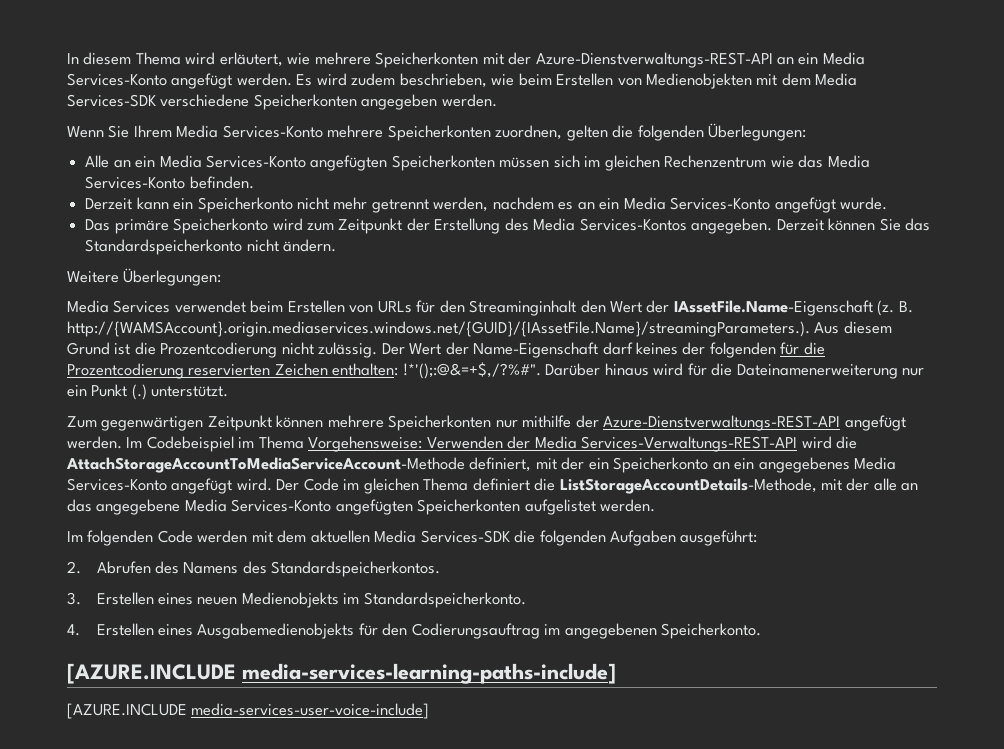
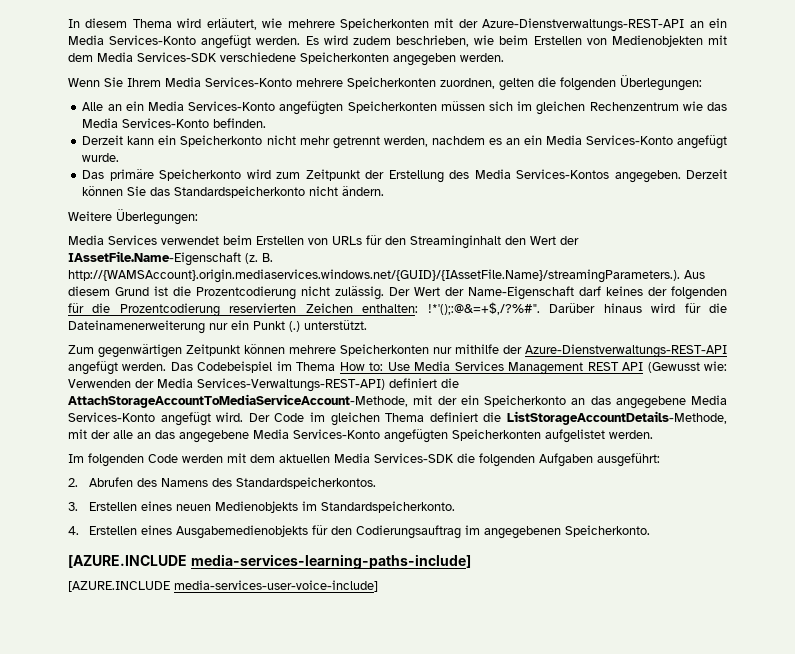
- Im Codebeispiel im Thema Vorgehensweise: Verwenden der Media Services-Verwaltungs-REST-API wird die AttachStorageAccountToMediaServiceAccount-Methode definiert, mit der ein Speicherkonto an ein angegebenes Media Services-Konto angefügt wird.
+ Das Codebeispiel im Thema How to: Use Media Services Management REST API (Gewusst wie: Verwenden der Media Services-Verwaltungs-REST-API) definiert die AttachStorageAccountToMediaServiceAccount-Methode, mit der ein Speicherkonto an das angegebene Media Services-Konto angefügt wird.

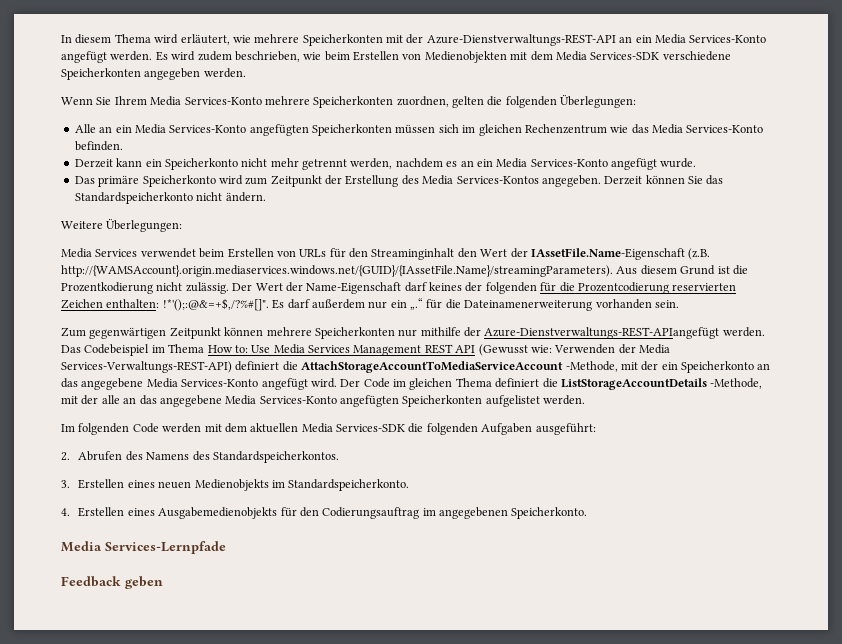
- Media Services verwendet beim Erstellen von URLs für den Streaminginhalt den Wert der IAssetFile.Name-Eigenschaft (z. B. http://{WAMSAccount}.origin.mediaservices.windows.net/{GUID}/{IAssetFile.Name}/streamingParameters.). Aus diesem Grund ist die Prozentcodierung nicht zulässig.
+ Media Services verwendet beim Erstellen von URLs für den Streaminginhalt den Wert der IAssetFile.Name-Eigenschaft (z.B. http://{WAMSAccount}.origin.mediaservices.windows.net/{GUID}/{IAssetFile.Name}/streamingParameters). Aus diesem Grund ist die Prozentkodierung nicht zulässig.
- Der Wert der Name-Eigenschaft darf keines der folgenden für die Prozentcodierung reservierten Zeichen enthalten: !*'();:@&=+$,/?%#". Darüber hinaus wird für die Dateinamenerweiterung nur ein Punkt (.) unterstützt.
+ Der Wert der Name-Eigenschaft darf keines der folgenden für die Prozentcodierung reservierten Zeichen enthalten: !*'();:@&=+$,/?%#[]". Es darf außerdem nur ein „.“ für die Dateinamenerweiterung vorhanden sein.
- Zum gegenwärtigen Zeitpunkt können mehrere Speicherkonten nur mithilfe der Azure-Dienstverwaltungs-REST-API angefügt werden.
+ Zum gegenwärtigen Zeitpunkt können mehrere Speicherkonten nur mithilfe der Azure-Dienstverwaltungs-REST-APIangefügt werden.
- Das Codebeispiel im Thema How to: Use Media Services Management REST API (Gewusst wie: Verwenden der Media Services-Verwaltungs-REST-API) definiert die AttachStorageAccountToMediaServiceAccount-Methode, mit der ein Speicherkonto an das angegebene Media Services-Konto angefügt wird.
+ Das Codebeispiel im Thema How to: Use Media Services Management REST API (Gewusst wie: Verwenden der Media Services-Verwaltungs-REST-API) definiert die AttachStorageAccountToMediaServiceAccount -Methode, mit der ein Speicherkonto an das angegebene Media Services-Konto angefügt wird.
- Der Code im gleichen Thema definiert die ListStorageAccountDetails-Methode, mit der alle an das angegebene Media Services-Konto angefügten Speicherkonten aufgelistet werden.
+ Der Code im gleichen Thema definiert die ListStorageAccountDetails -Methode, mit der alle an das angegebene Media Services-Konto angefügten Speicherkonten aufgelistet werden.
- [AZURE.INCLUDE media-services-learning-paths-include]
- [AZURE.INCLUDE media-services-user-voice-include]
+ Media Services-Lernpfade
+ Feedback geben

